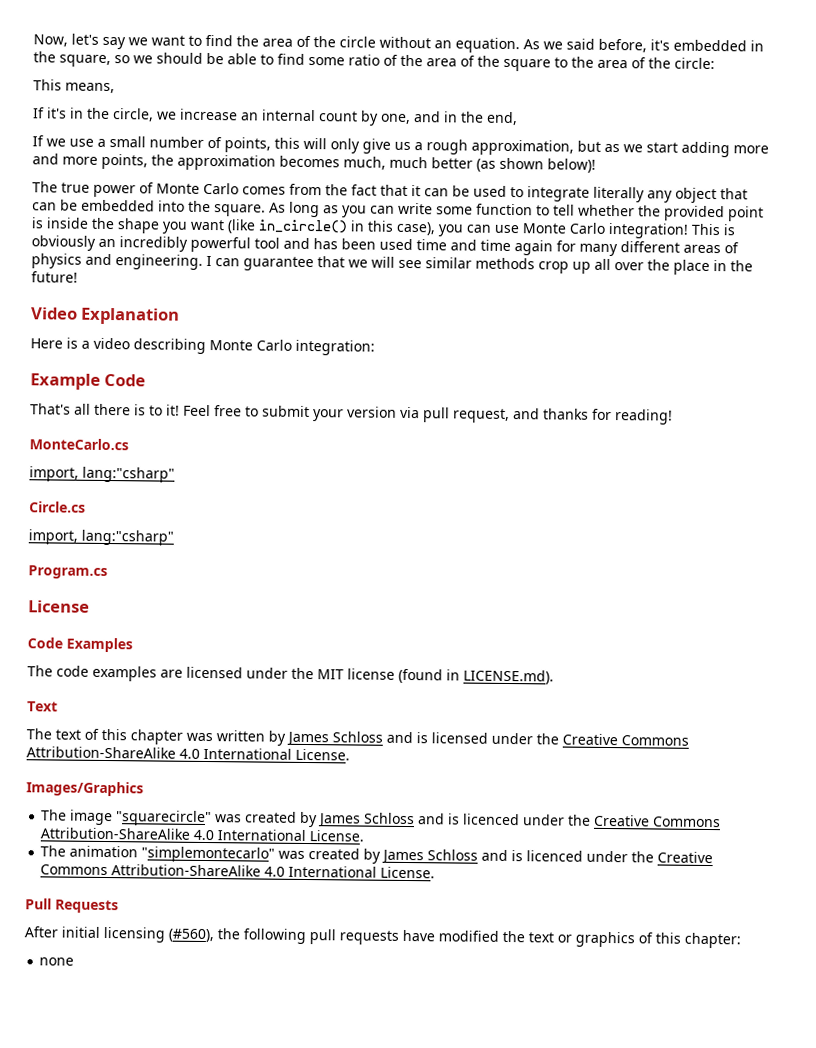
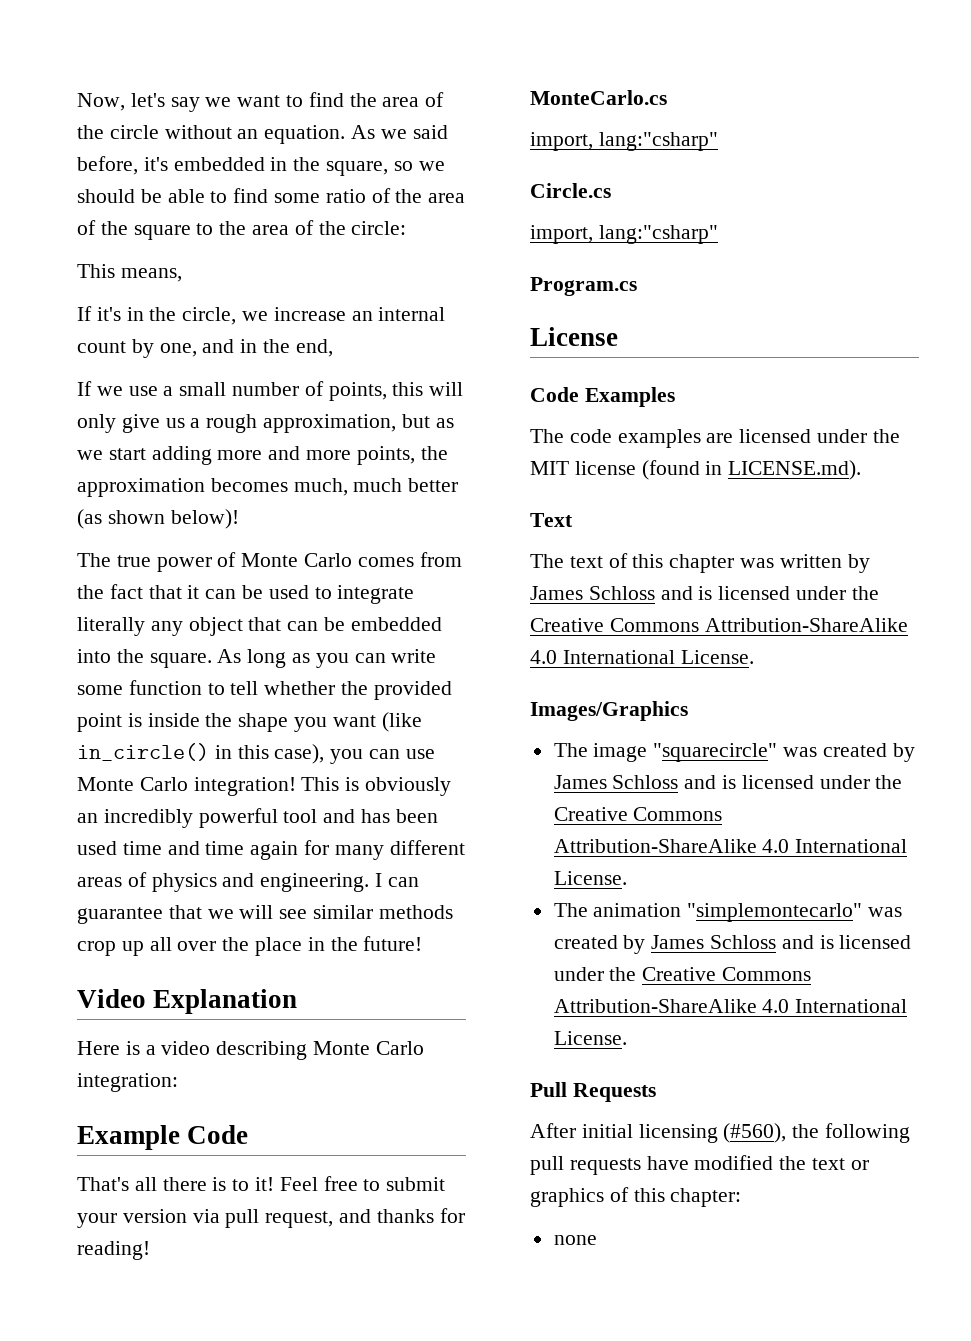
- The image "squarecircle" was created by James Schloss and is licenced under the Creative Commons Attribution-ShareAlike 4.0 International License.
+ The image "squarecircle" was created by James Schloss and is licensed under the Creative Commons Attribution-ShareAlike 4.0 International License.
- The animation "simplemontecarlo" was created by James Schloss and is licenced under the Creative Commons Attribution-ShareAlike 4.0 International License.
+ The animation "simplemontecarlo" was created by James Schloss and is licensed under the Creative Commons Attribution-ShareAlike 4.0 International License.

